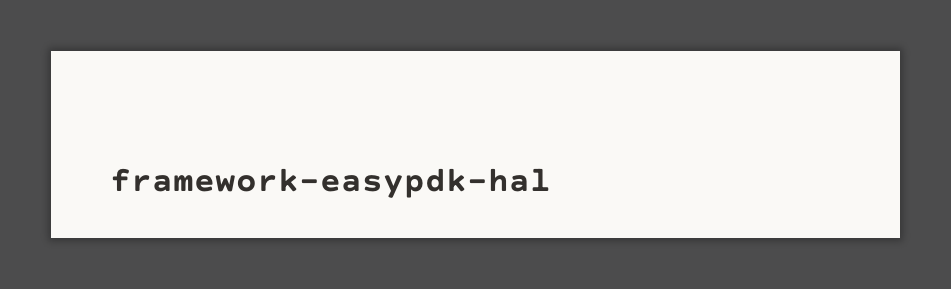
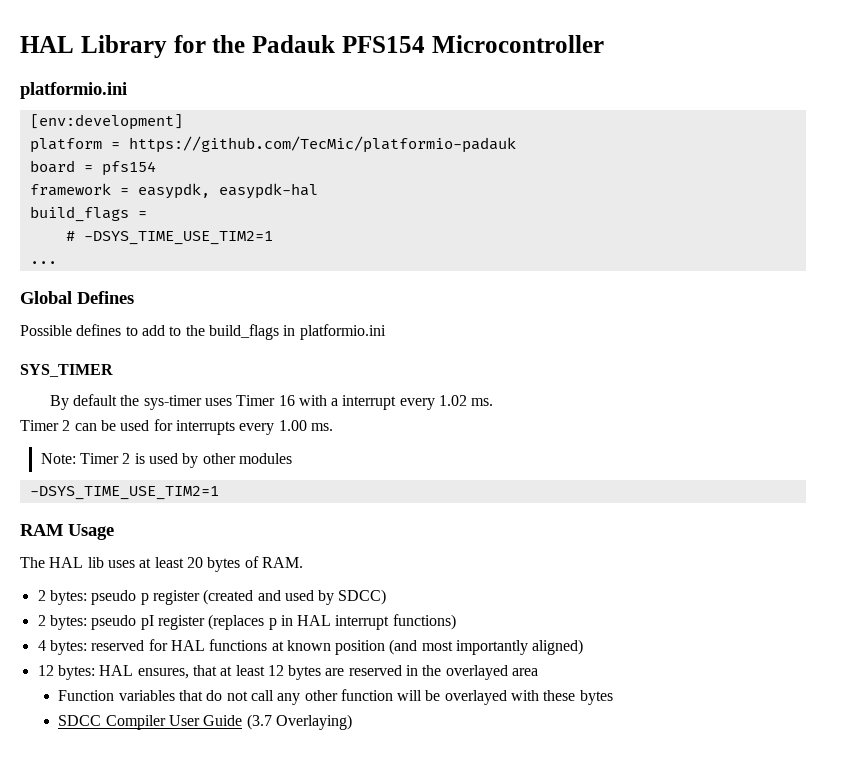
- framework-easypdk-hal
+ HAL Library for the Padauk PFS154 Microcontroller
+ platformio.ini
+ [env:development]
+ platform = https://github.com/TecMic/platformio-padauk
+ board = pfs154
+ framework = easypdk, easypdk-hal
+ build_flags =
+ # -DSYS_TIME_USE_TIM2=1
+ ...
+ Global Defines
+ Possible defines to add to the build_flags in platformio.ini
+ SYS_TIMER
+ By default the sys-timer uses Timer 16 with a interrupt every 1.02 ms.
+ Timer 2 can be used for interrupts every 1.00 ms.
+ Note: Timer 2 is used by other modules
+ -DSYS_TIME_USE_TIM2=1
+ RAM Usage
+ The HAL lib uses at least 20 bytes of RAM.
+ 2 bytes: pseudo p register (created and used by SDCC)
+ 2 bytes: pseudo pI register (replaces p in HAL interrupt functions)
+ 4 bytes: reserved for HAL functions at known position (and most importantly aligned)
+ 12 bytes: HAL ensures, that at least 12 bytes are reserved in the overlayed area
+ Function variables that do not call any other function will be overlayed with these bytes
+ SDCC Compiler User Guide (3.7 Overlaying)

